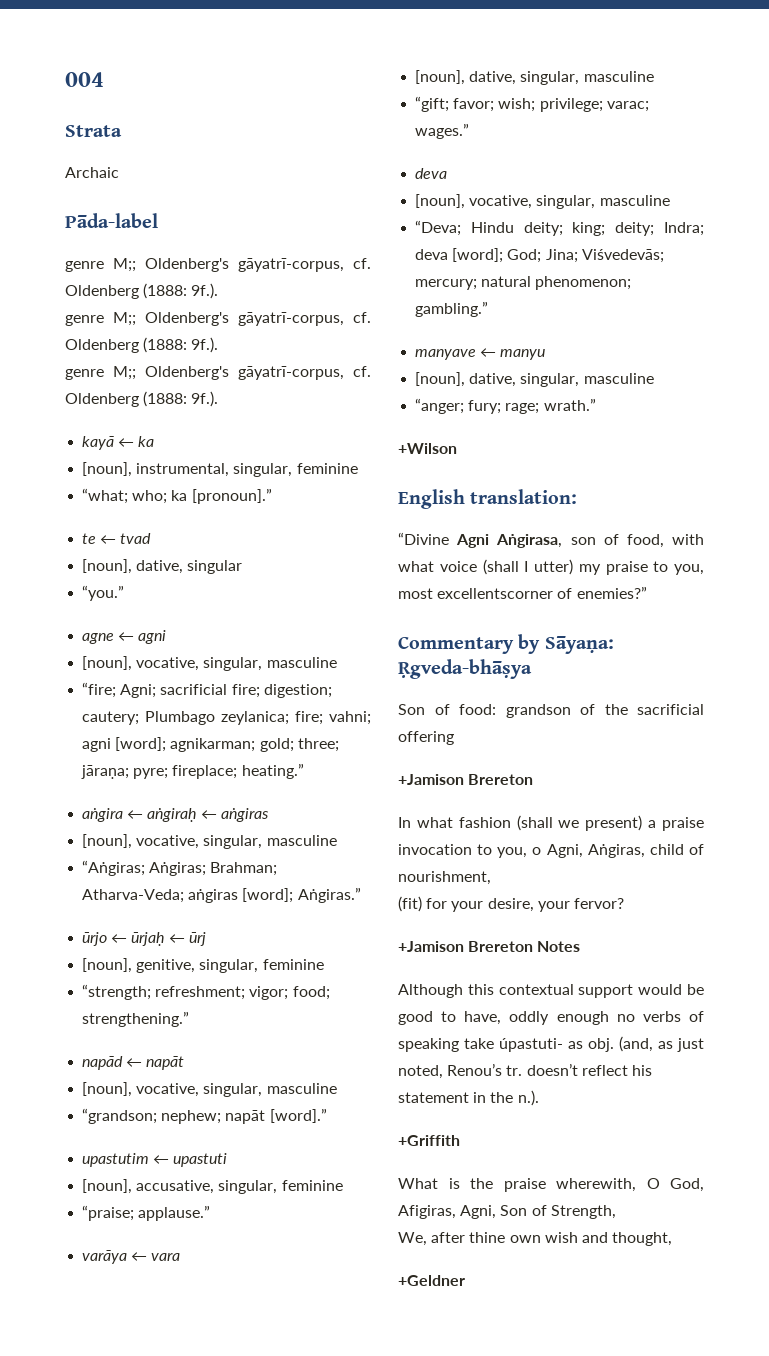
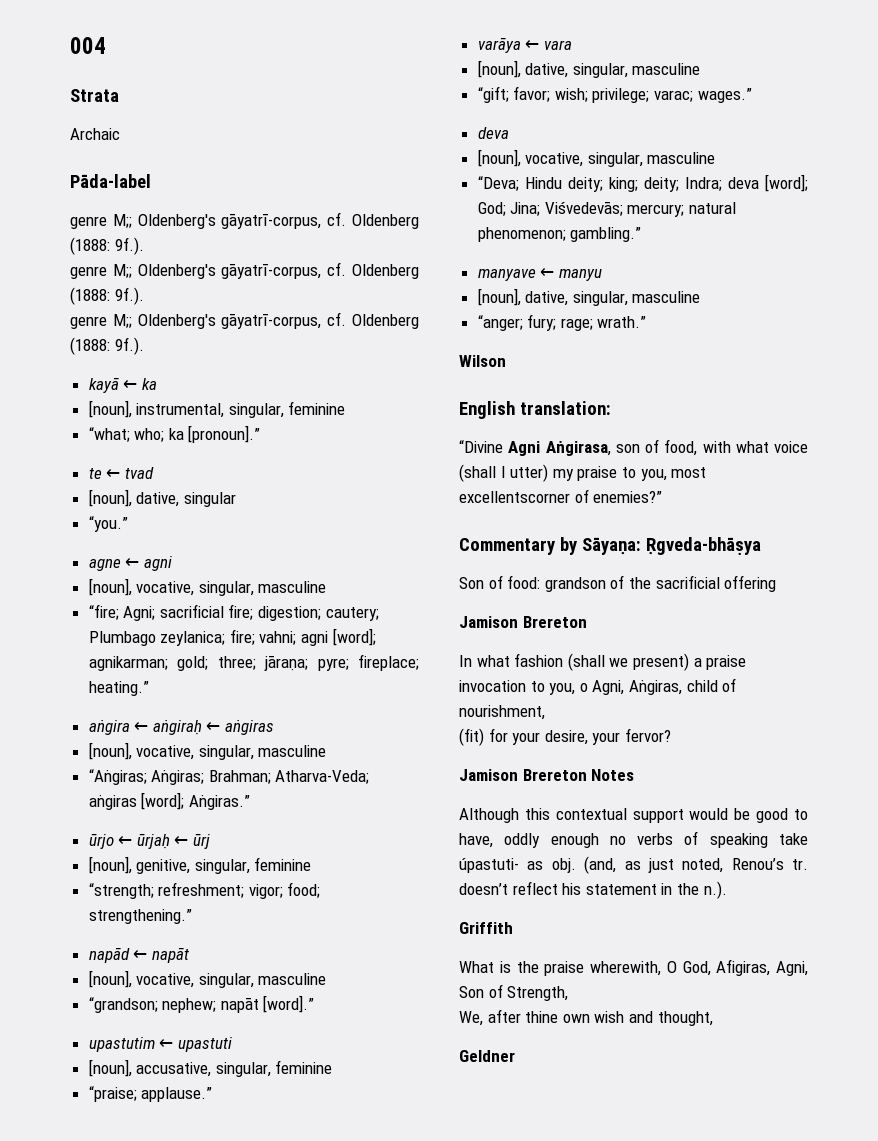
- +Wilson
+ Wilson
  Son of food: grandson of the sacrificial offering
- +Jamison Brereton
+ Jamison Brereton
- +Jamison Brereton Notes
+ Jamison Brereton Notes
- +Griffith
+ Griffith
- +Geldner
+ Geldner

